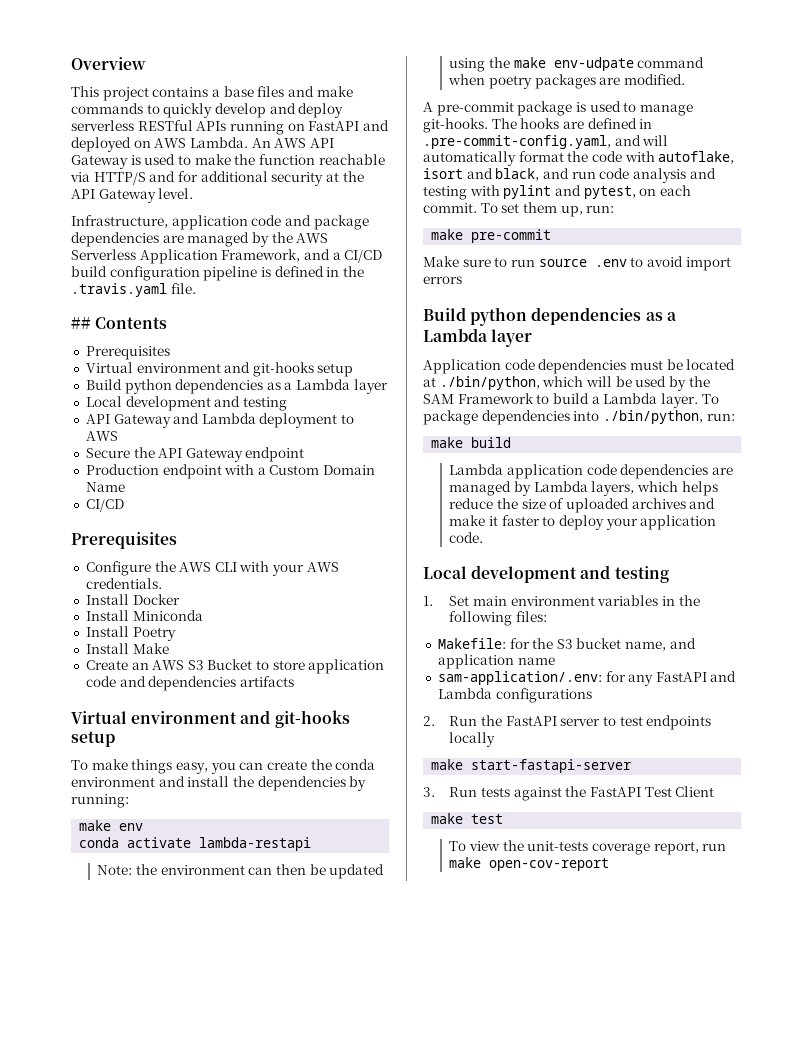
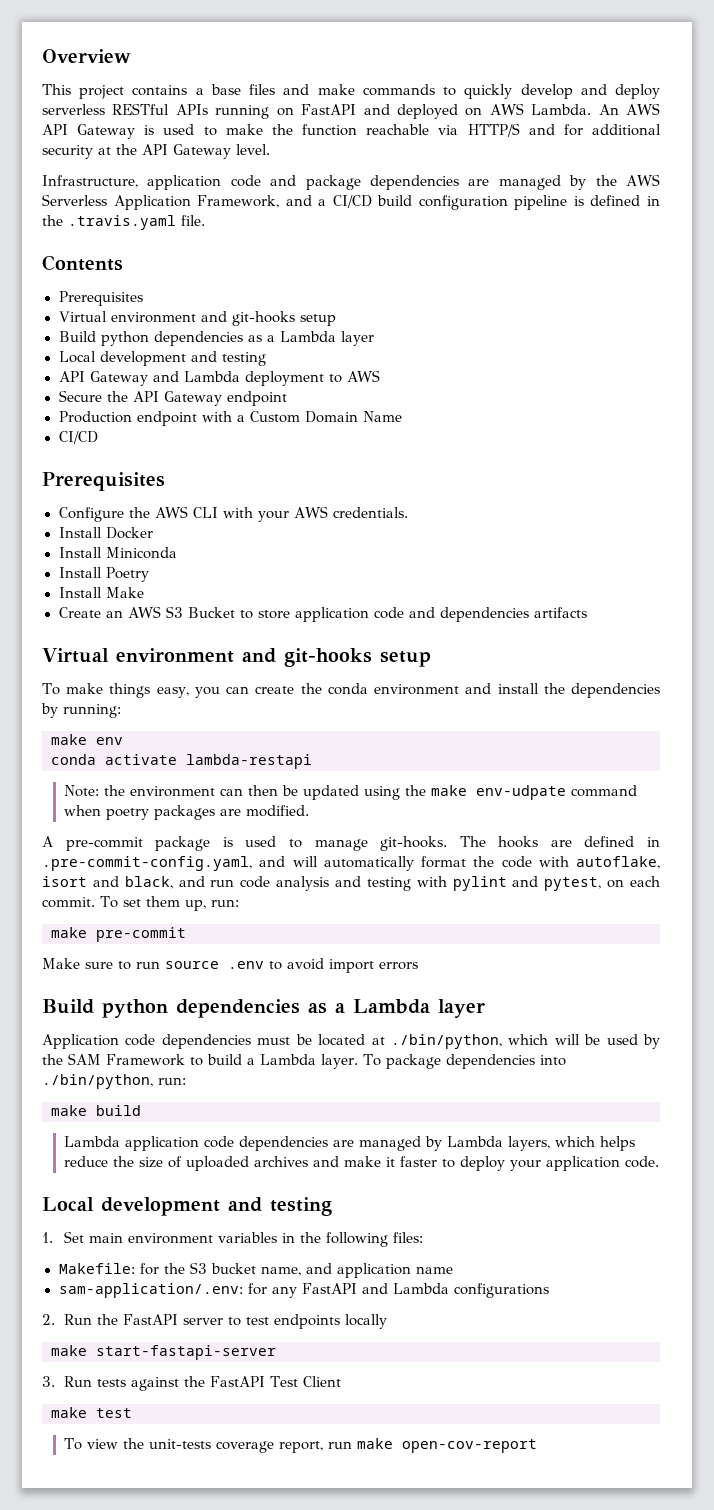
- ## Contents
+ Contents

